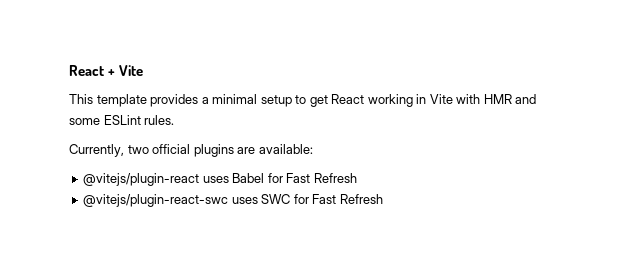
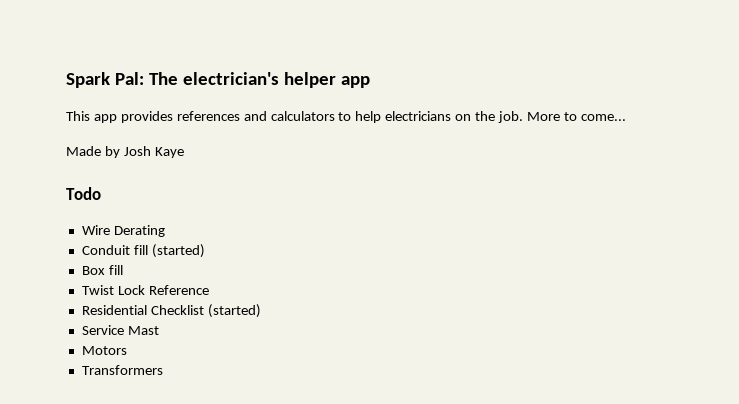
- React + Vite
- This template provides a minimal setup to get React working in Vite with HMR and some ESLint rules.
- Currently, two official plugins are available:
- @vitejs/plugin-react uses Babel for Fast Refresh
- @vitejs/plugin-react-swc uses SWC for Fast Refresh
+ Spark Pal: The electrician's helper app
+ This app provides references and calculators to help electricians on the job. More to come...
+ Made by Josh Kaye
+ Todo
+ Wire Derating
+ Conduit fill (started)
+ Box fill
+ Twist Lock Reference
+ Residential Checklist (started)
+ Service Mast
+ Motors
+ Transformers

